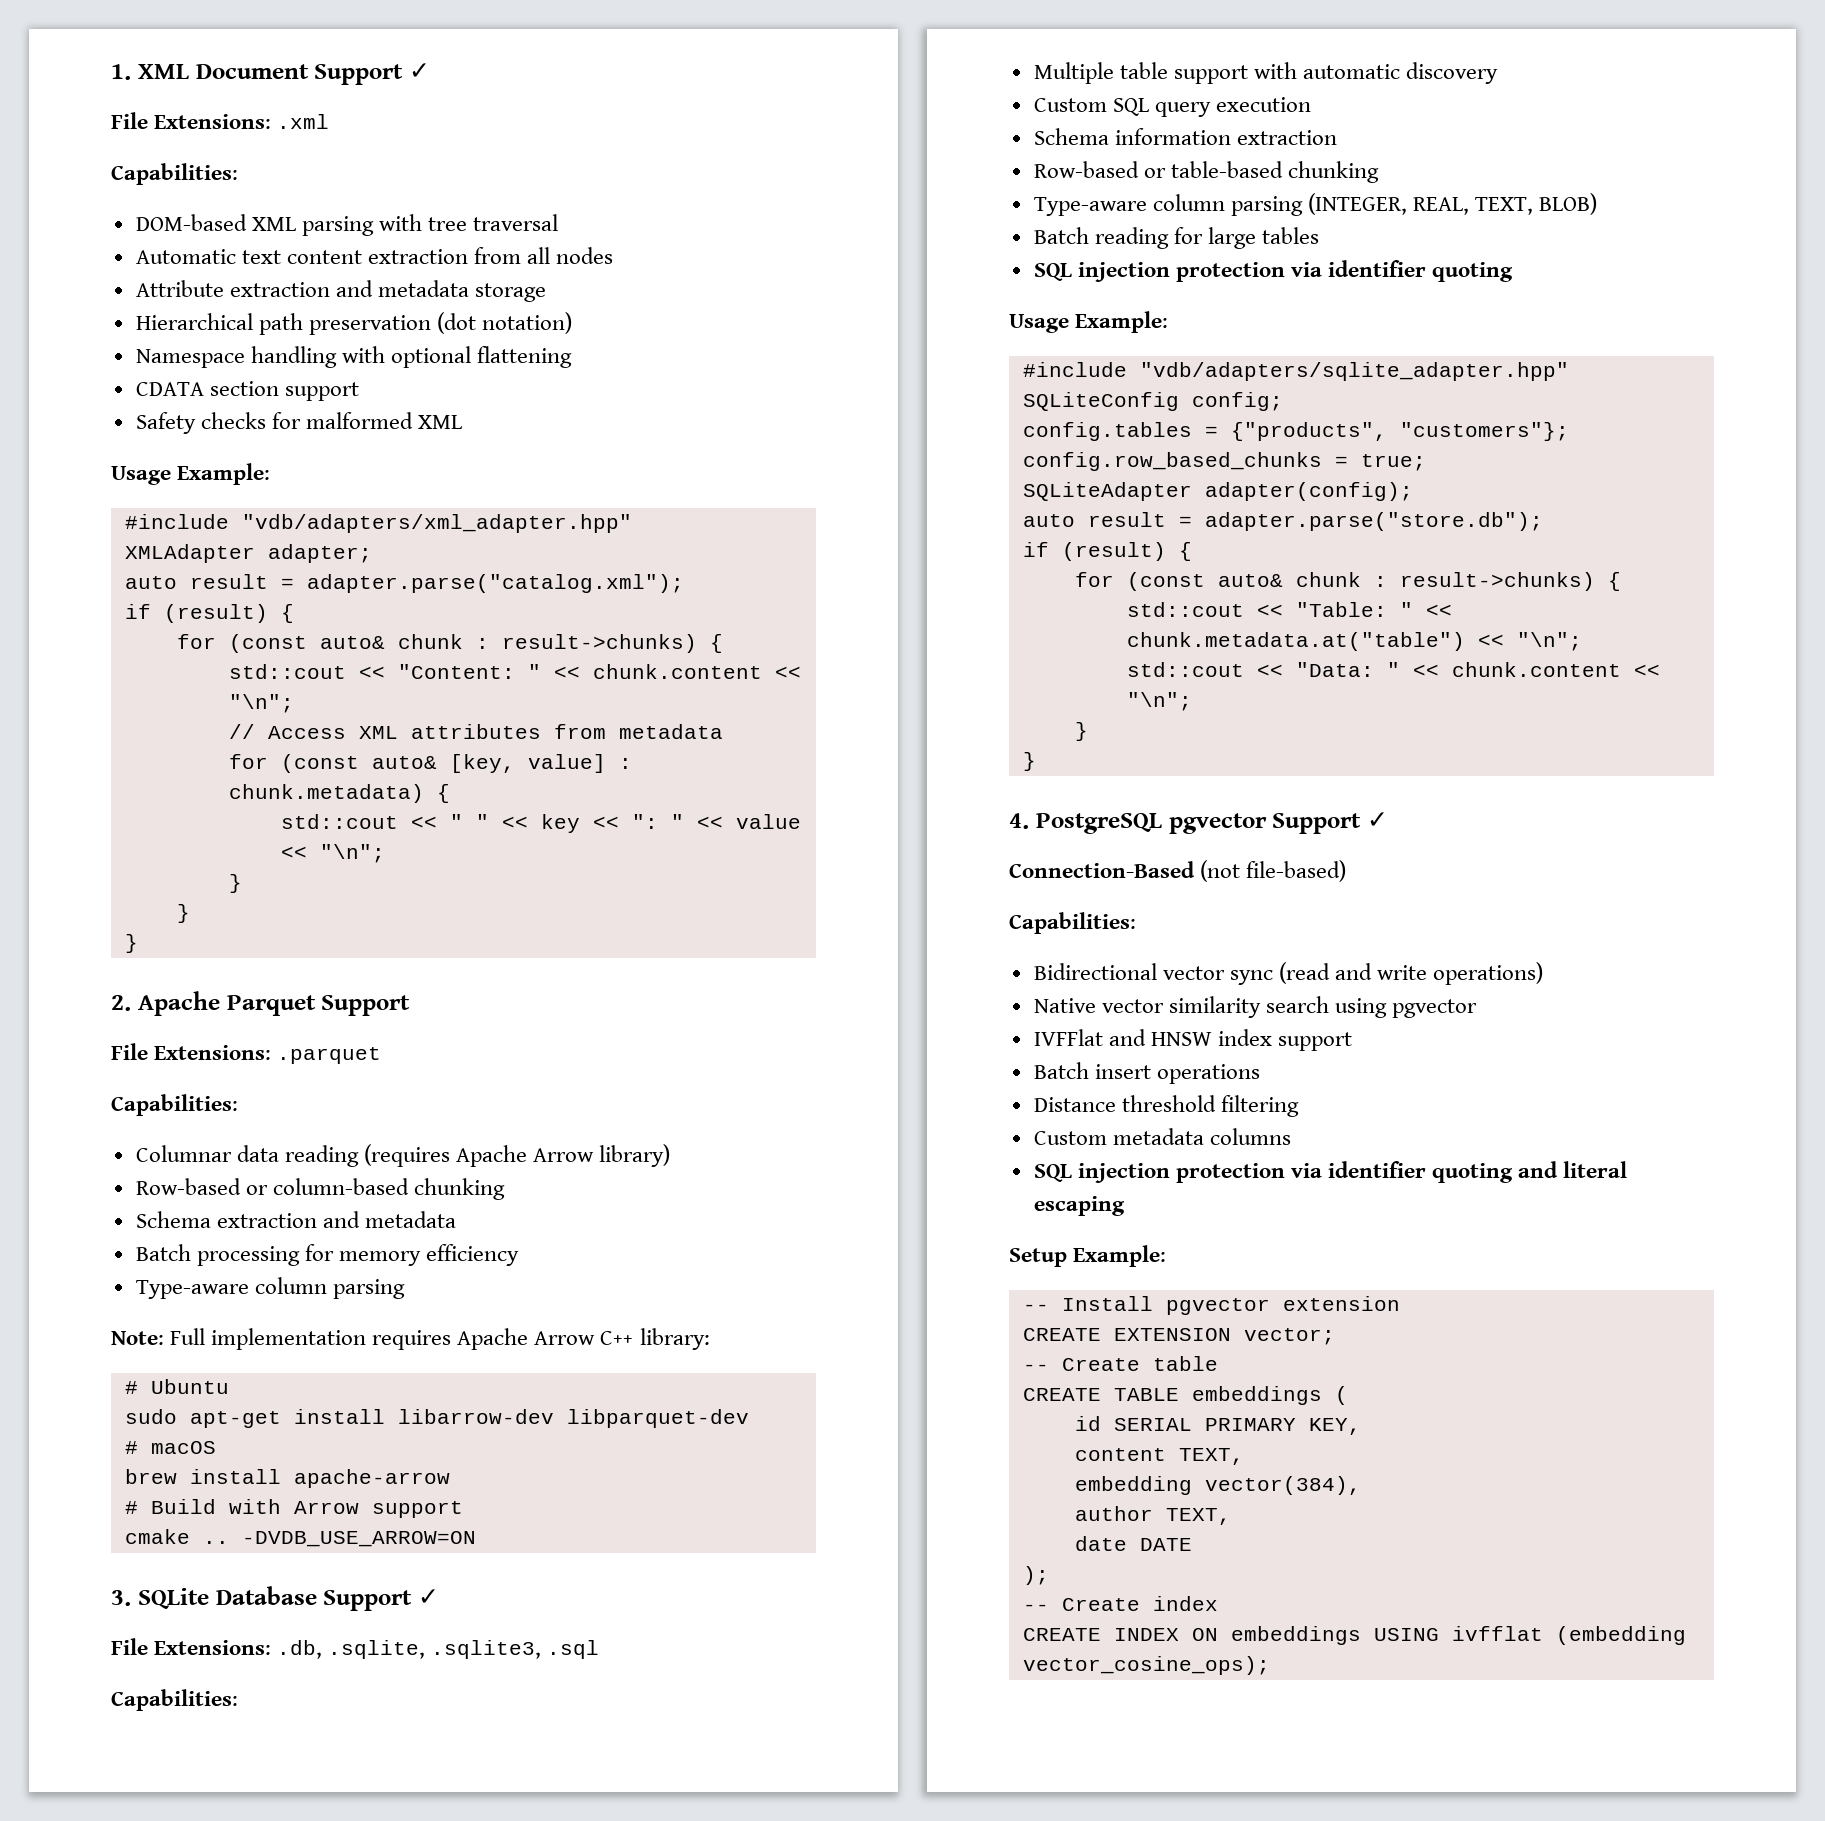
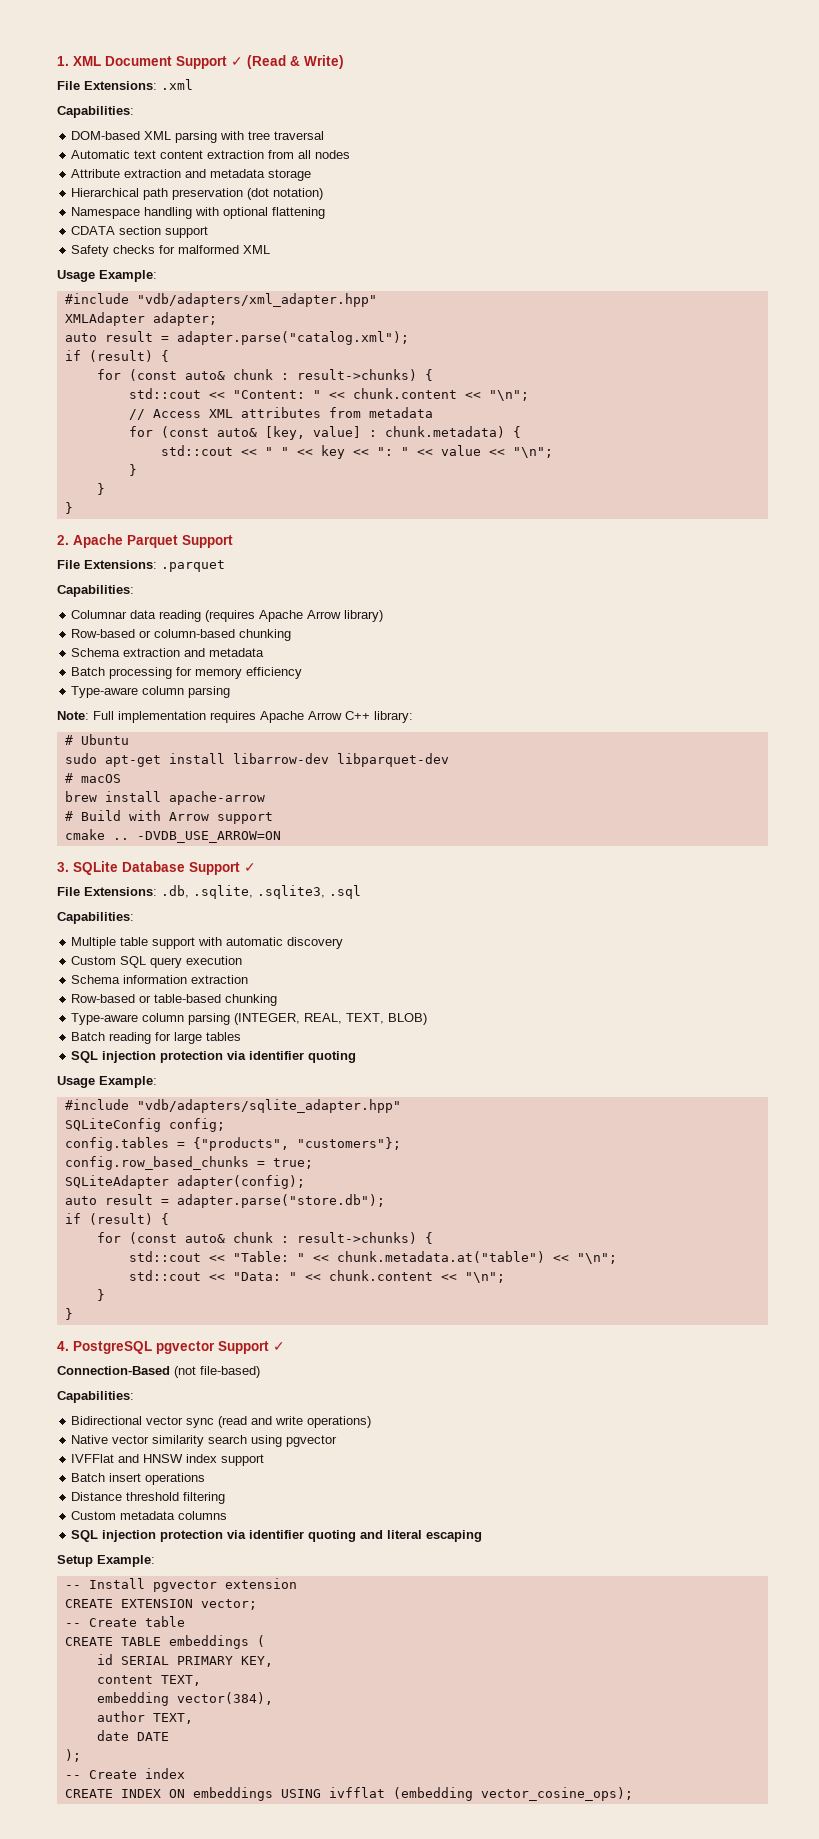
- 1. XML Document Support ✓
+ 1. XML Document Support ✓ (Read & Write)

